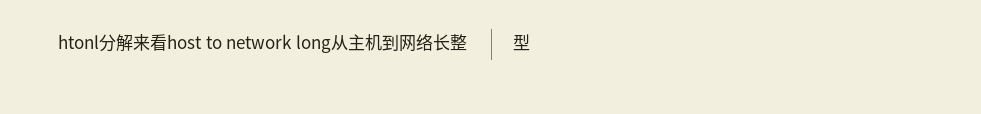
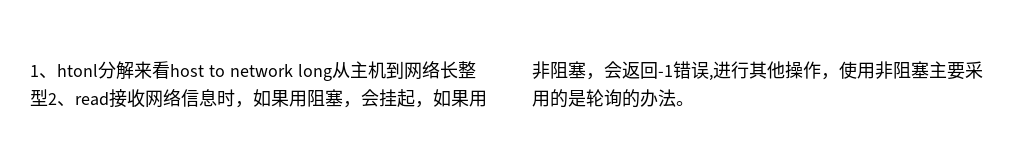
- htonl分解来看host to network long从主机到网络长整型
+ 1、htonl分解来看host to network long从主机到网络长整型2、read接收网络信息时，如果用阻塞，会挂起，如果用非阻塞，会返回-1错误,进行其他操作，使用非阻塞主要采用的是轮询的办法。

